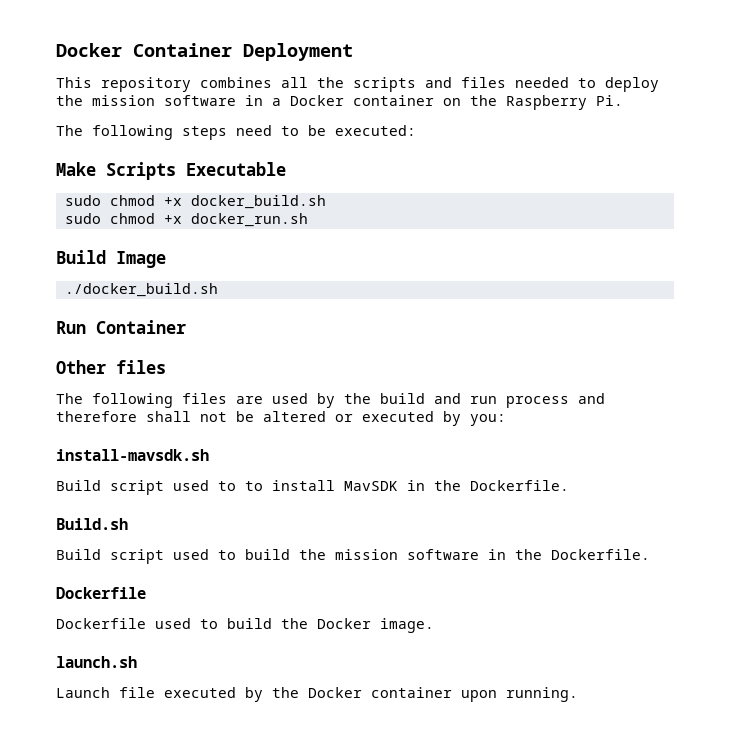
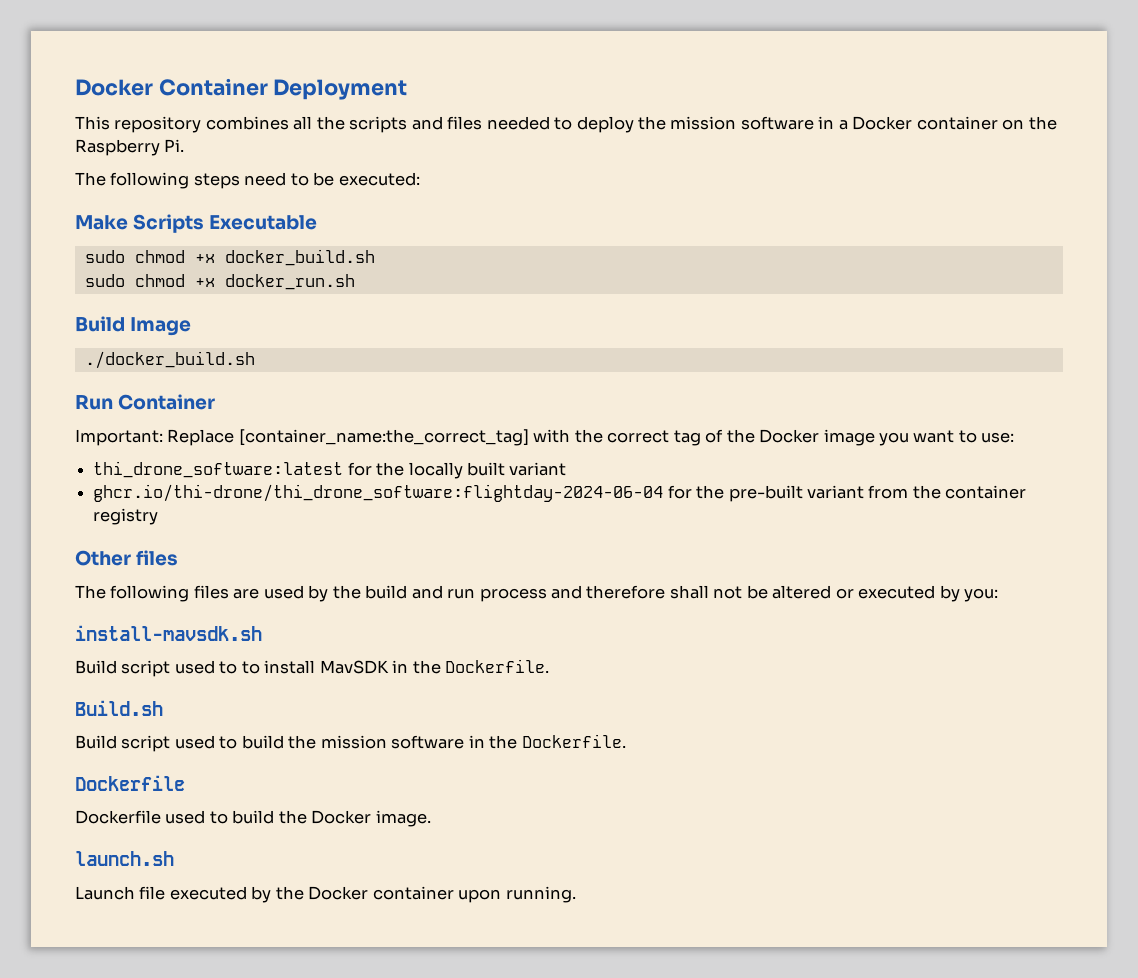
+ Important: Replace [container_name:the_correct_tag] with the correct tag of the Docker image you want to use:
+ thi_drone_software:latest for the locally built variant
+ ghcr.io/thi-drone/thi_drone_software:flightday-2024-06-04 for the pre-built variant from the container registry

